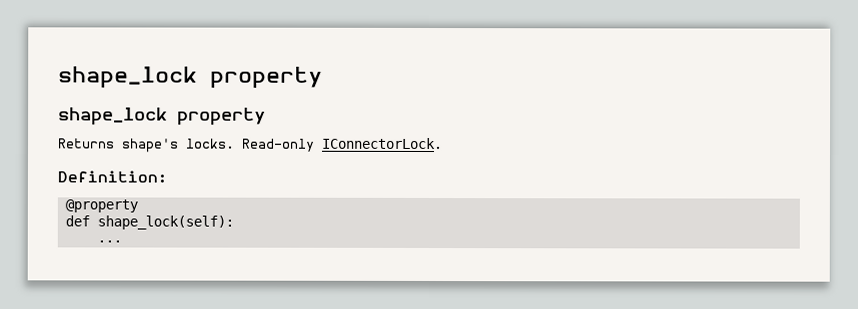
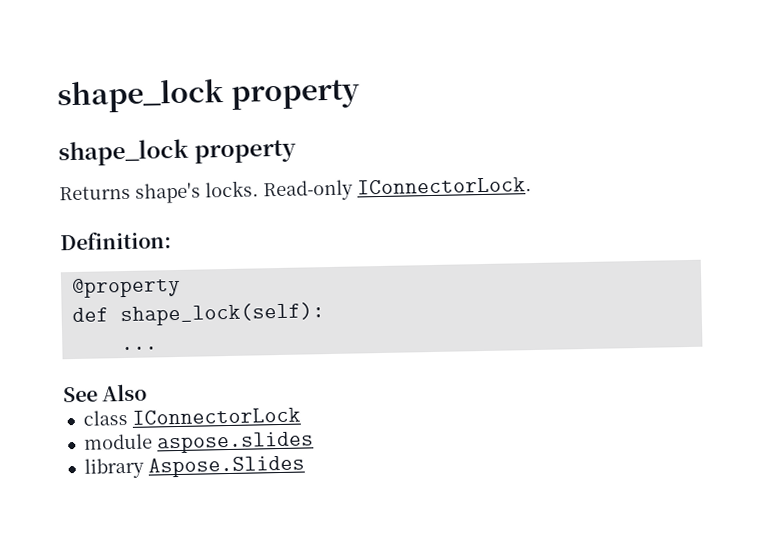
+ See Also
+ class IConnectorLock
+ module aspose.slides
+ library Aspose.Slides

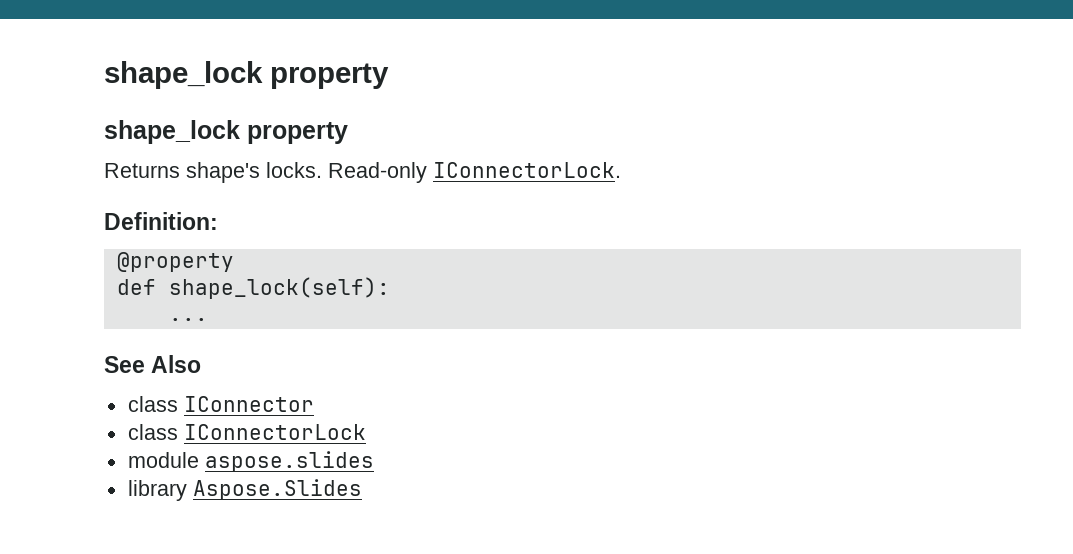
+ class IConnector

